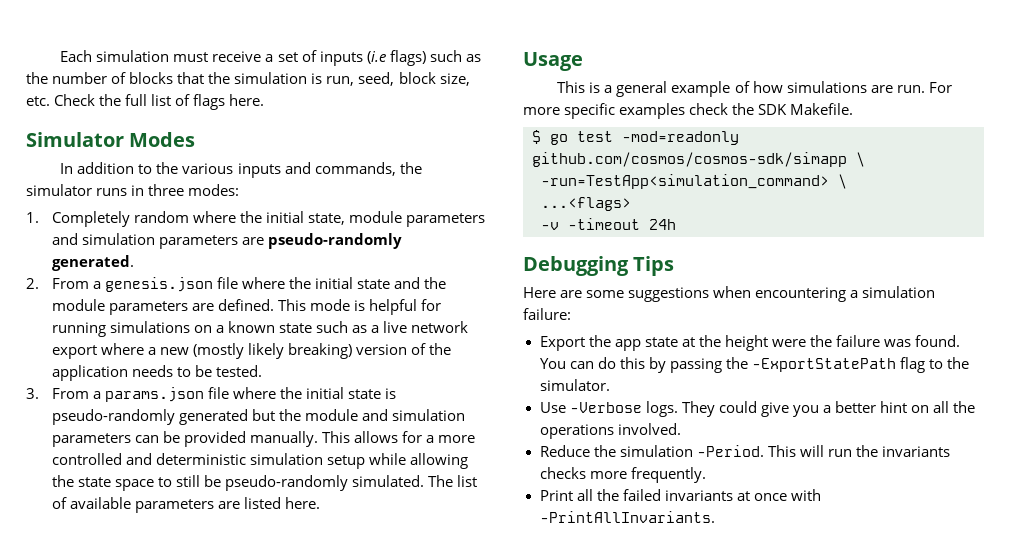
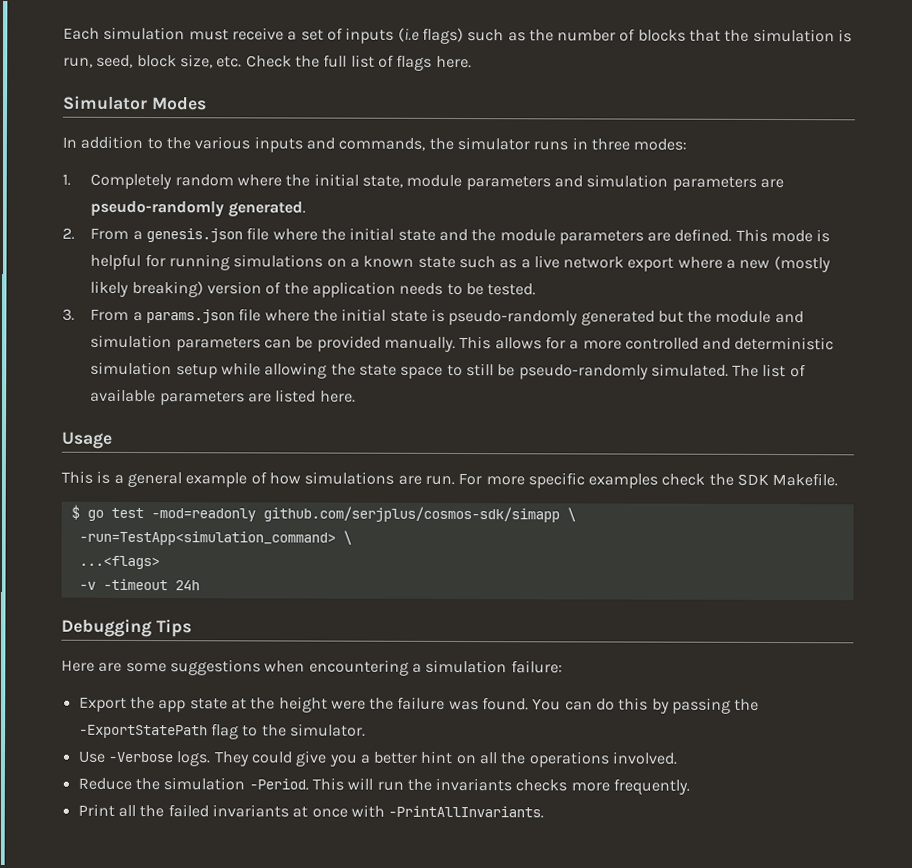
- $ go test -mod=readonly github.com/cosmos/cosmos-sdk/simapp \
+ $ go test -mod=readonly github.com/serjplus/cosmos-sdk/simapp \

